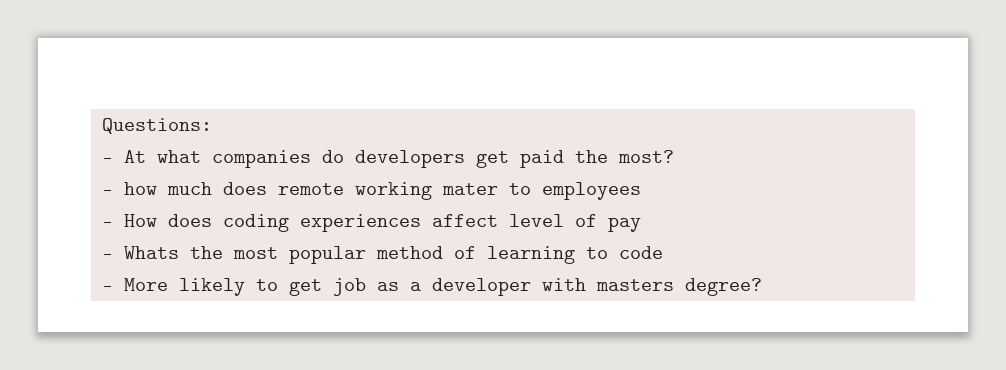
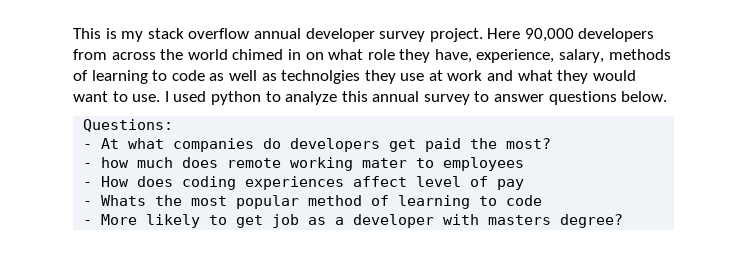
+ This is my stack overflow annual developer survey project. Here 90,000 developers from across the world chimed in on what role they have, experience, salary, methods of learning to code as well as technolgies they use at work and what they would want to use. I used python to analyze this annual survey to answer questions below.

